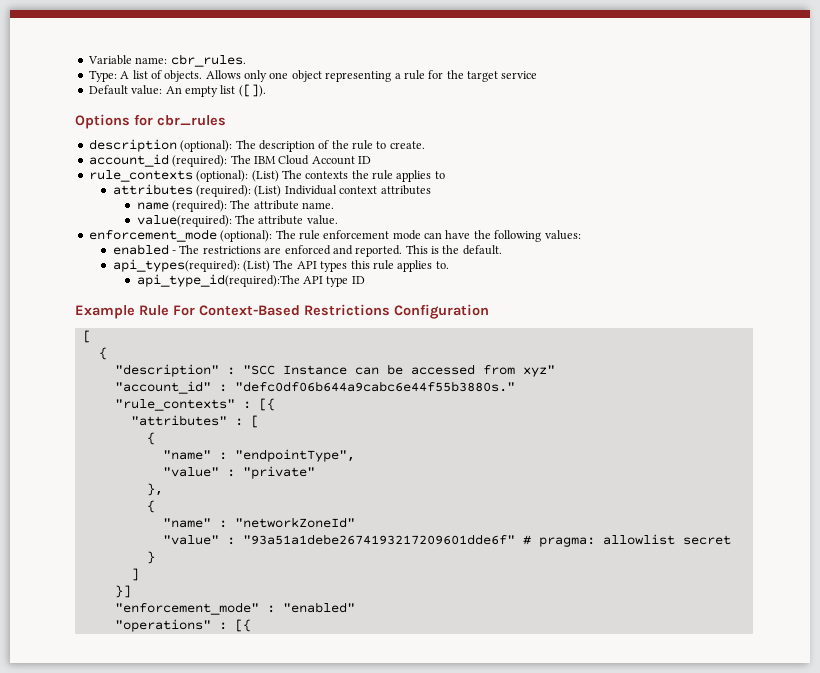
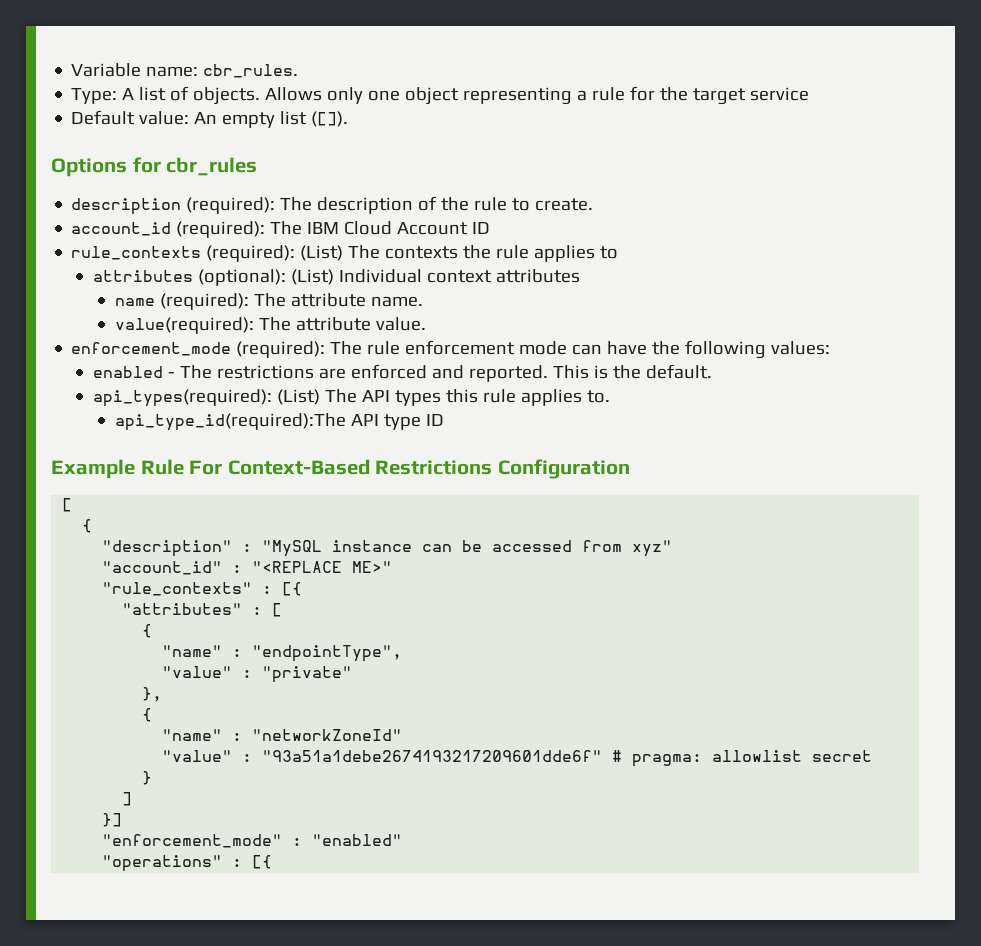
- description (optional): The description of the rule to create.
+ description (required): The description of the rule to create.
- rule_contexts (optional): (List) The contexts the rule applies to
+ rule_contexts (required): (List) The contexts the rule applies to
- attributes (required): (List) Individual context attributes
+ attributes (optional): (List) Individual context attributes
- enforcement_mode (optional): The rule enforcement mode can have the following values:
+ enforcement_mode (required): The rule enforcement mode can have the following values:
- "description" : "SCC Instance can be accessed from xyz"
+ "description" : "MySQL instance can be accessed from xyz"
- "account_id" : "defc0df06b644a9cabc6e44f55b3880s."
+ "account_id" : "<REPLACE ME>"

